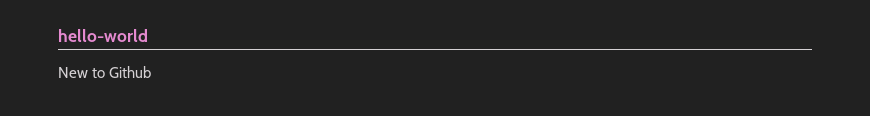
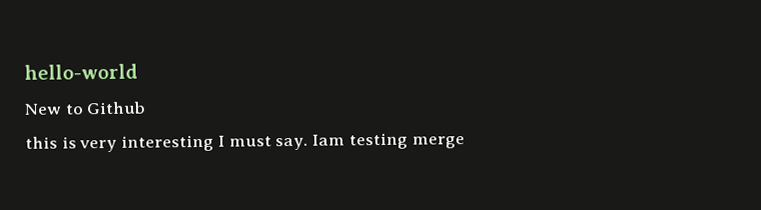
+ this is very interesting I must say. Iam testing merge

